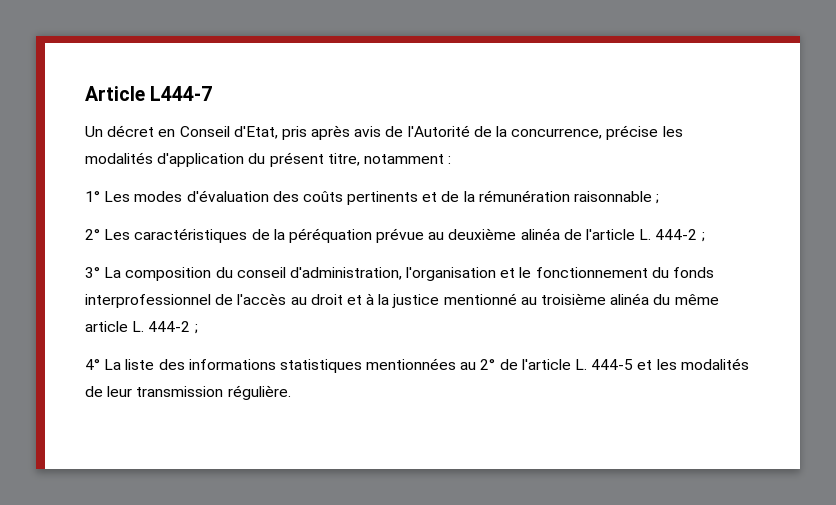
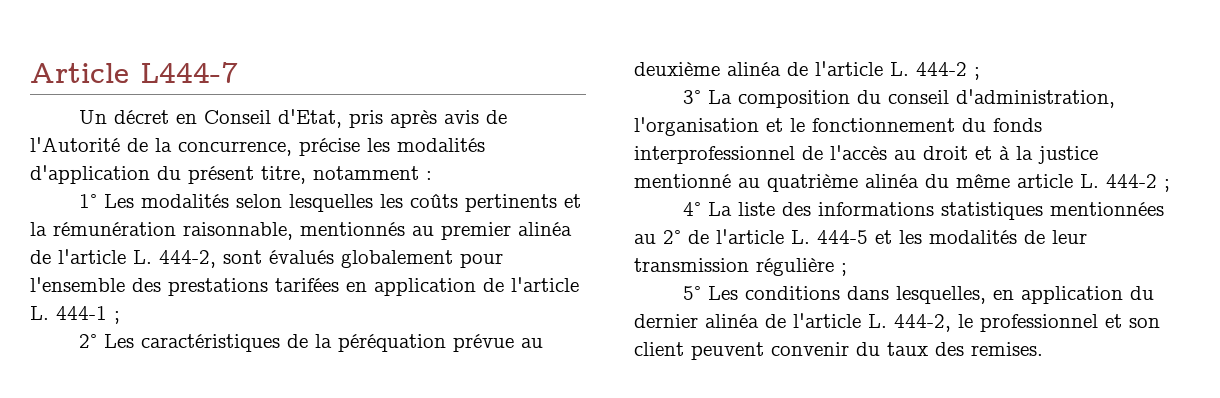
- 1° Les modes d'évaluation des coûts pertinents et de la rémunération raisonnable ;
+ 1° Les modalités selon lesquelles les coûts pertinents et la rémunération raisonnable, mentionnés au premier alinéa de l'article L. 444-2, sont évalués globalement pour l'ensemble des prestations tarifées en application de l'article L. 444-1 ;
- 3° La composition du conseil d'administration, l'organisation et le fonctionnement du fonds interprofessionnel de l'accès au droit et à la justice mentionné au troisième alinéa du même article L. 444-2 ;
+ 3° La composition du conseil d'administration, l'organisation et le fonctionnement du fonds interprofessionnel de l'accès au droit et à la justice mentionné au quatrième alinéa du même article L. 444-2 ;
- 4° La liste des informations statistiques mentionnées au 2° de l'article L. 444-5 et les modalités de leur transmission régulière.
+ 4° La liste des informations statistiques mentionnées au 2° de l'article L. 444-5 et les modalités de leur transmission régulière ;
+ 5° Les conditions dans lesquelles, en application du dernier alinéa de l'article L. 444-2, le professionnel et son client peuvent convenir du taux des remises.

